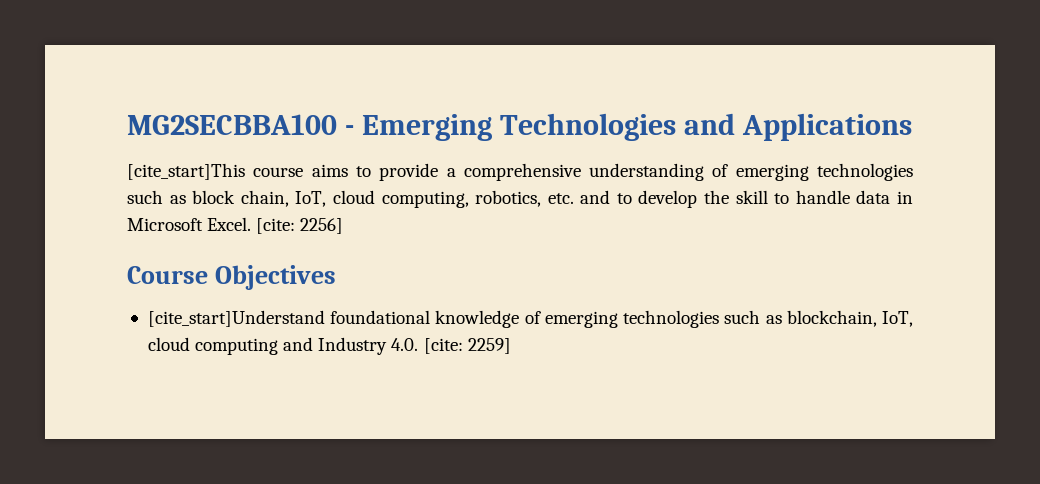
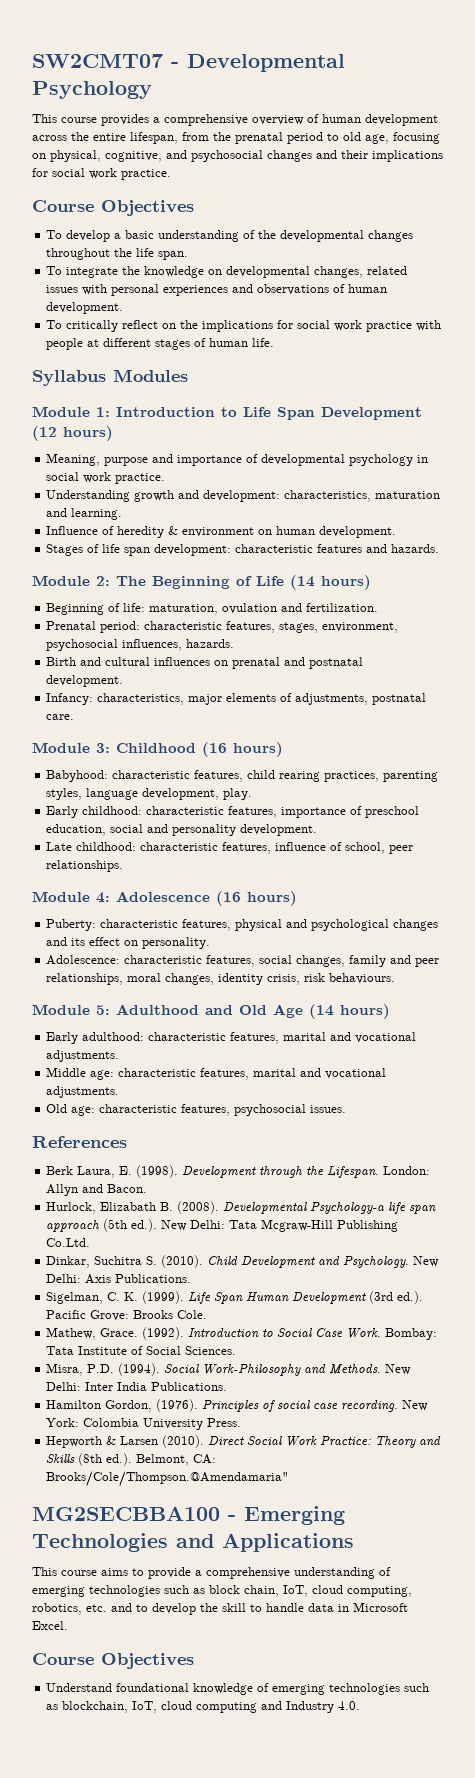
+ SW2CMT07 - Developmental Psychology
+ This course provides a comprehensive overview of human development across the entire lifespan, from the prenatal period to old age, focusing on physical, cognitive, and psychosocial changes and their implications for social work practice.
+ Course Objectives
+ To develop a basic understanding of the developmental changes throughout the life span.
+ To integrate the knowledge on developmental changes, related issues with personal experiences and observations of human development.
+ To critically reflect on the implications for social work practice with people at different stages of human life.
+ Syllabus Modules
+ Module 1: Introduction to Life Span Development (12 hours)
+ Meaning, purpose and importance of developmental psychology in social work practice.
+ Understanding growth and development: characteristics, maturation and learning.
+ Influence of heredity & environment on human development.
+ Stages of life span development: characteristic features and hazards.
+ Module 2: The Beginning of Life (14 hours)
+ Beginning of life: maturation, ovulation and fertilization.
+ Prenatal period: characteristic features, stages, environment, psychosocial influences, hazards.
+ Birth and cultural influences on prenatal and postnatal development.
+ Infancy: characteristics, major elements of adjustments, postnatal care.
+ Module 3: Childhood (16 hours)
+ Babyhood: characteristic features, child rearing practices, parenting styles, language development, play.
+ Early childhood: characteristic features, importance of preschool education, social and personality development.
+ Late childhood: characteristic features, influence of school, peer relationships.
+ Module 4: Adolescence (16 hours)
+ Puberty: characteristic features, physical and psychological changes and its effect on personality.
+ Adolescence: characteristic features, social changes, family and peer relationships, moral changes, identity crisis, risk behaviours.
+ Module 5: Adulthood and Old Age (14 hours)
+ Early adulthood: characteristic features, marital and vocational adjustments.
+ Middle age: characteristic features, marital and vocational adjustments.
+ Old age: characteristic features, psychosocial issues.
+ References
+ Berk Laura, E. (1998). Development through the Lifespan. London: Allyn and Bacon.
+ Hurlock, Elizabath B. (2008). Developmental Psychology-a life span approach (5th ed.). New Delhi: Tata Mcgraw-Hill Publishing Co.Ltd.
+ Dinkar, Suchitra S. (2010). Child Development and Psychology. New Delhi: Axis Publications.
+ Sigelman, C. K. (1999). Life Span Human Development (3rd ed.). Pacific Grove: Brooks Cole.
+ Mathew, Grace. (1992). Introduction to Social Case Work. Bombay: Tata Institute of Social Sciences.
+ Misra, P.D. (1994). Social Work-Philosophy and Methods. New Delhi: Inter India Publications.
+ Hamilton Gordon, (1976). Principles of social case recording. New York: Colombia University Press.
+ Hepworth & Larsen (2010). Direct Social Work Practice: Theory and Skills (8th ed.). Belmont, CA: Brooks/Cole/Thompson.@Amendamaria"
- [cite_start]This course aims to provide a comprehensive understanding of emerging technologies such as block chain, IoT, cloud computing, robotics, etc. and to develop the skill to handle data in Microsoft Excel. [cite: 2256]
+ This course aims to provide a comprehensive understanding of emerging technologies such as block chain, IoT, cloud computing, robotics, etc. and to develop the skill to handle data in Microsoft Excel.
  Course Objectives
- [cite_start]Understand foundational knowledge of emerging technologies such as blockchain, IoT, cloud computing and Industry 4.0. [cite: 2259]
+ Understand foundational knowledge of emerging technologies such as blockchain, IoT, cloud computing and Industry 4.0.

